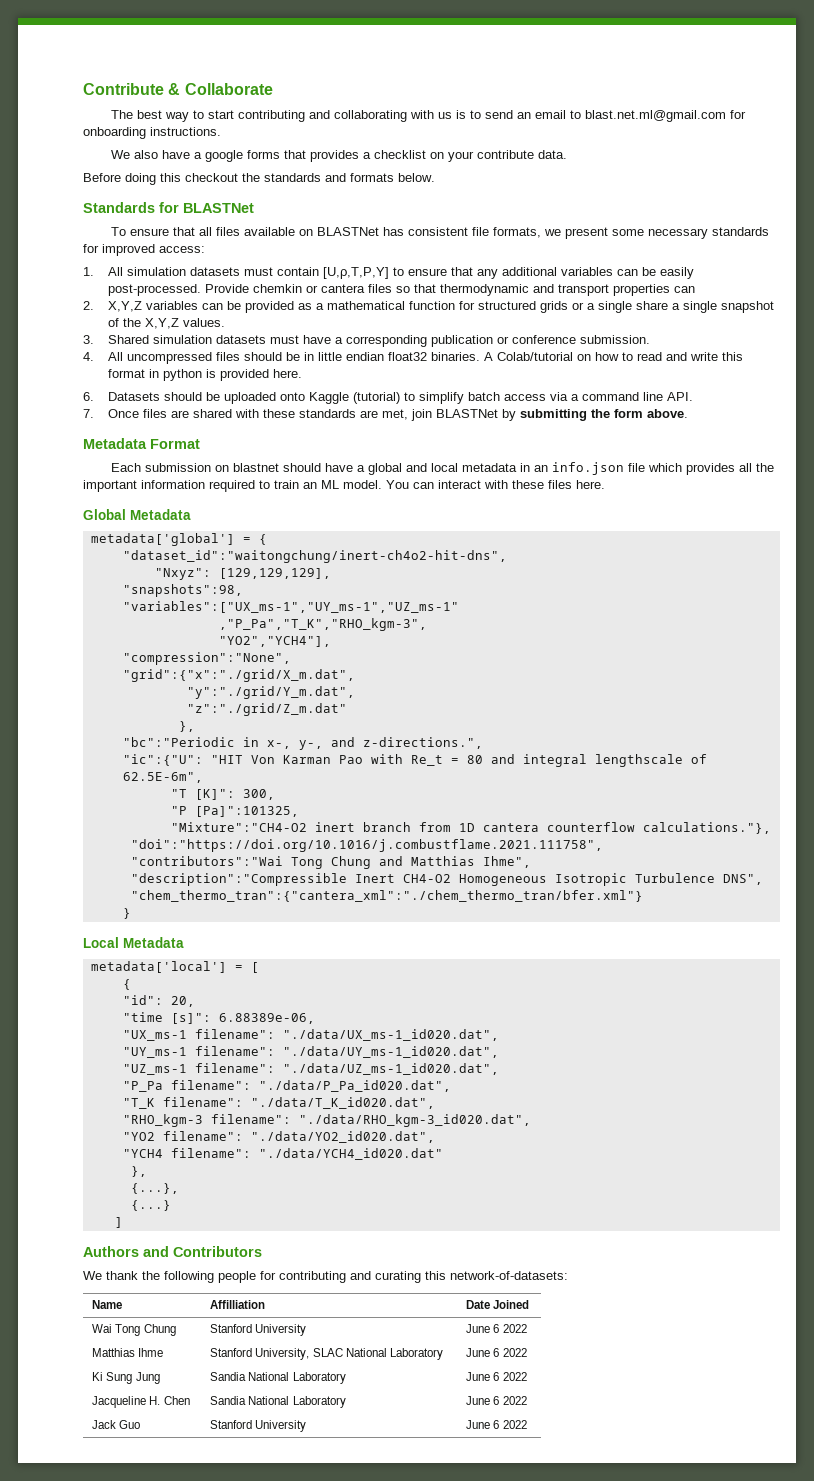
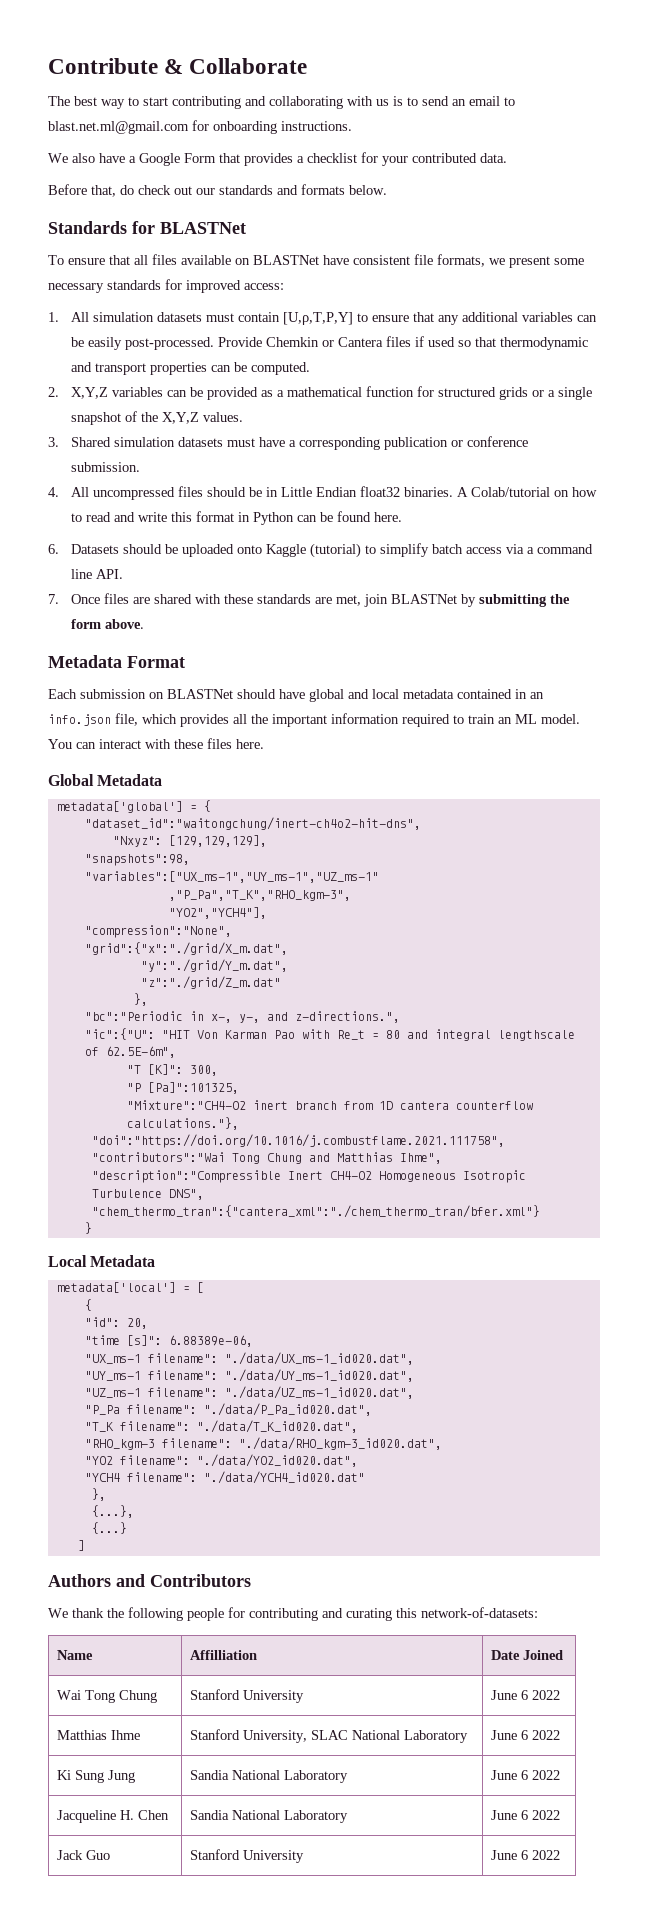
- We also have a google forms that provides a checklist on your contribute data.
+ We also have a Google Form that provides a checklist for your contributed data.
- Before doing this checkout the standards and formats below.
+ Before that, do check out our standards and formats below.
- To ensure that all files available on BLASTNet has consistent file formats, we present some necessary standards for improved access:
+ To ensure that all files available on BLASTNet have consistent file formats, we present some necessary standards for improved access:
- Provide chemkin or cantera files so that thermodynamic and transport properties can
+ Provide Chemkin or Cantera files if used so that thermodynamic and transport properties can be computed.
- 2. X,Y,Z variables can be provided as a mathematical function for structured grids or a single share a single snapshot of the X,Y,Z values.
+ 2. X,Y,Z variables can be provided as a mathematical function for structured grids or a single snapshot of the X,Y,Z values.
- 4. All uncompressed files should be in little endian float32 binaries.
+ 4. All uncompressed files should be in Little Endian float32 binaries.
- A Colab/tutorial on how to read and write this format in python is provided here.
+ A Colab/tutorial on how to read and write this format in Python can be found here.
- Each submission on blastnet should have a global and local metadata in an info.json file which provides all the important information required to train an ML model.
+ Each submission on BLASTNet should have global and local metadata contained in an info.json file, which provides all the important information required to train an ML model.

